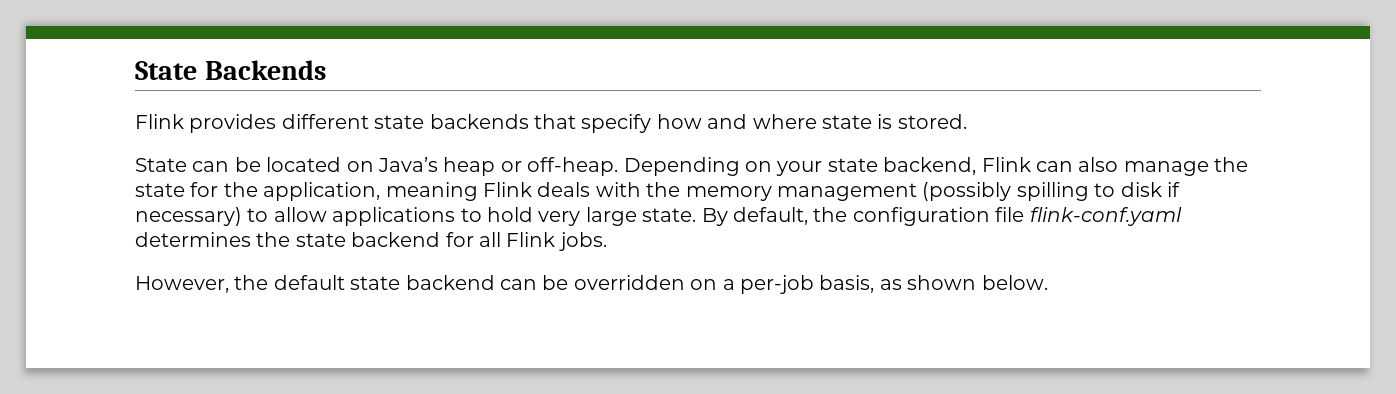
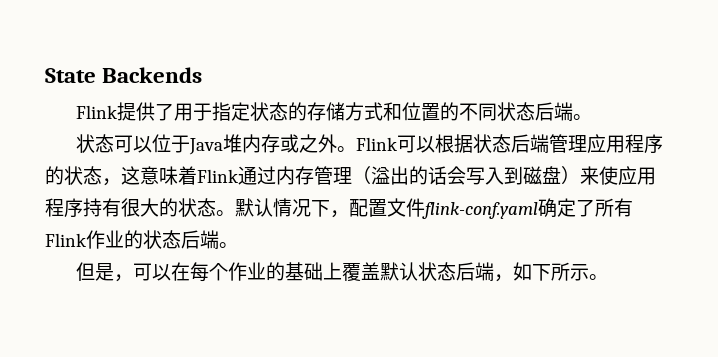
- Flink provides different state backends that specify how and where state is stored.
- State can be located on Java’s heap or off-heap. Depending on your state backend, Flink can also manage the state for the application, meaning Flink deals with the memory management (possibly spilling to disk if necessary) to allow applications to hold very large state. By default, the configuration file flink-conf.yaml determines the state backend for all Flink jobs.
- However, the default state backend can be overridden on a per-job basis, as shown below.
+ Flink提供了用于指定状态的存储方式和位置的不同状态后端。
+ 状态可以位于Java堆内存或之外。Flink可以根据状态后端管理应用程序的状态，这意味着Flink通过内存管理（溢出的话会写入到磁盘）来使应用程序持有很大的状态。默认情况下，配置文件flink-conf.yaml确定了所有Flink作业的状态后端。
+ 但是，可以在每个作业的基础上覆盖默认状态后端，如下所示。

